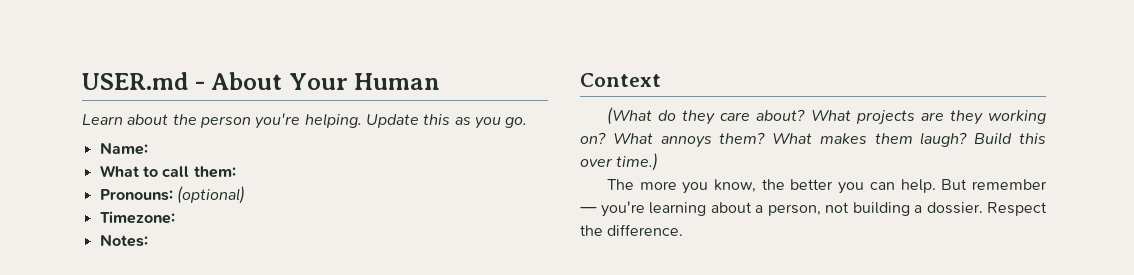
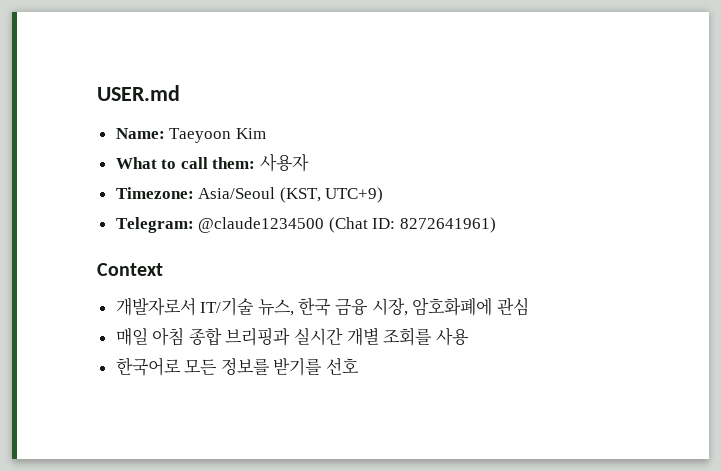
- USER.md - About Your Human
- Learn about the person you're helping. Update this as you go.
+ USER.md
- Name:
+ Name: Taeyoon Kim
- What to call them:
- Pronouns: (optional)
+ What to call them: 사용자
- Timezone:
- Notes:
+ Timezone: Asia/Seoul (KST, UTC+9)
+ Telegram: @claude1234500 (Chat ID: 8272641961)
  Context
- (What do they care about? What projects are they working on? What annoys them? What makes them laugh? Build this over time.)
- The more you know, the better you can help. But remember — you're learning about a person, not building a dossier. Respect the difference.
+ 개발자로서 IT/기술 뉴스, 한국 금융 시장, 암호화폐에 관심
+ 매일 아침 종합 브리핑과 실시간 개별 조회를 사용
+ 한국어로 모든 정보를 받기를 선호

